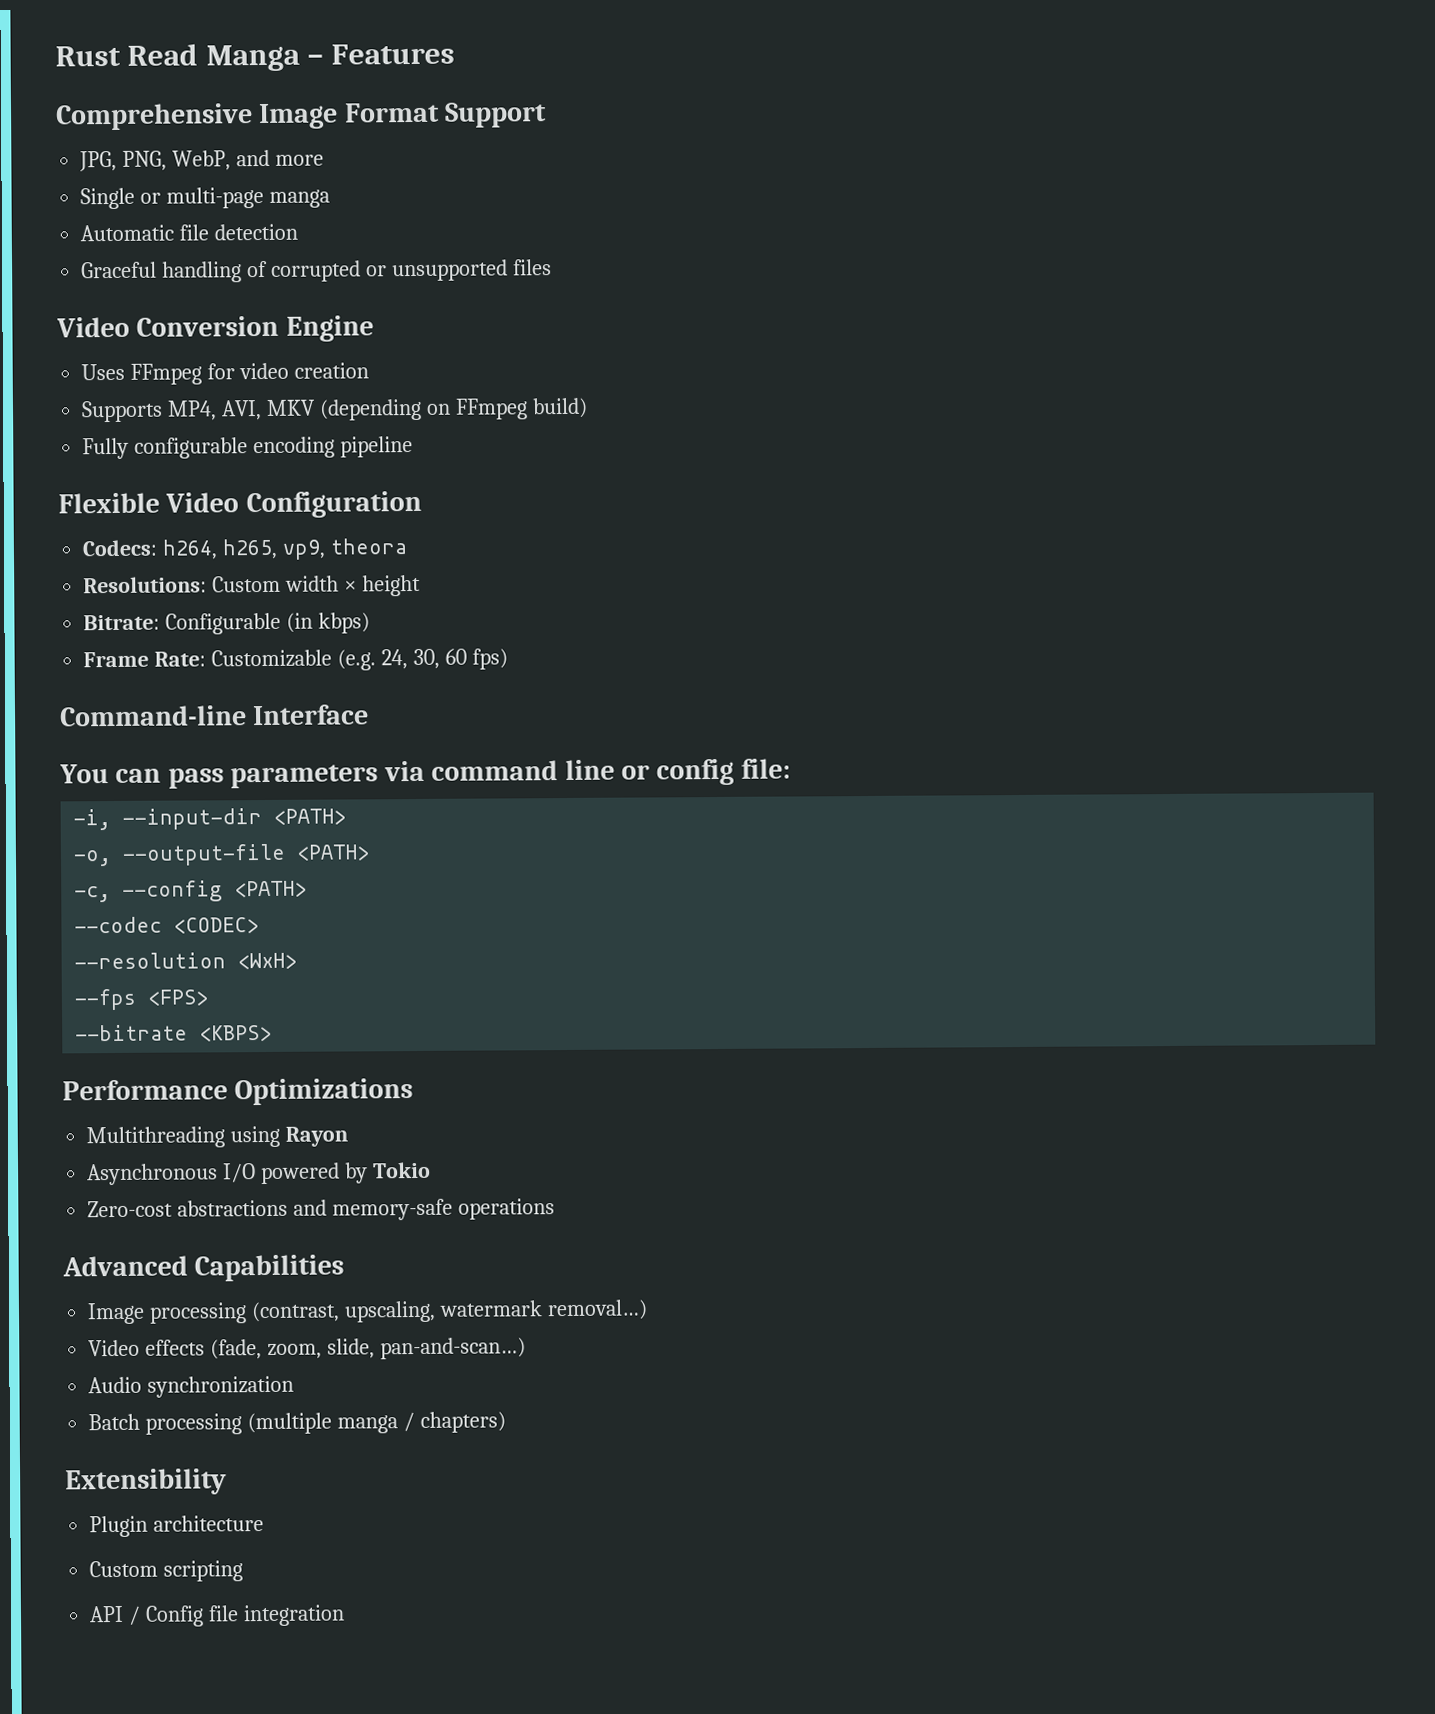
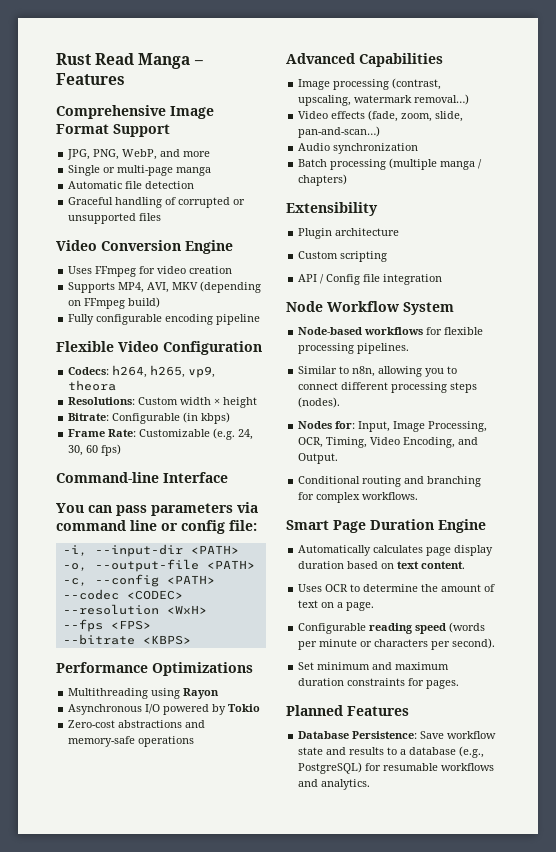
+ Node Workflow System
+ Node-based workflows for flexible processing pipelines.
+ Similar to n8n, allowing you to connect different processing steps (nodes).
+ Nodes for: Input, Image Processing, OCR, Timing, Video Encoding, and Output.
+ Conditional routing and branching for complex workflows.
+ Smart Page Duration Engine
+ Automatically calculates page display duration based on text content.
+ Uses OCR to determine the amount of text on a page.
+ Configurable reading speed (words per minute or characters per second).
+ Set minimum and maximum duration constraints for pages.
+ Planned Features
+ Database Persistence: Save workflow state and results to a database (e.g., PostgreSQL) for resumable workflows and analytics.

